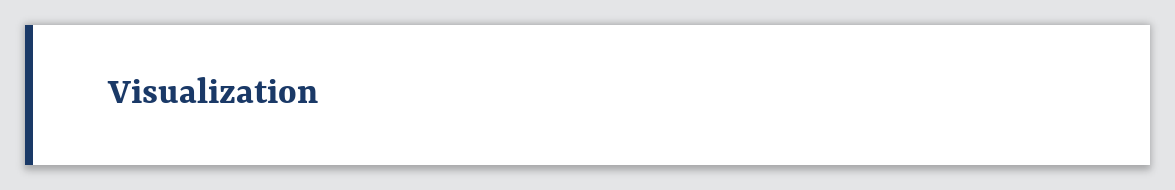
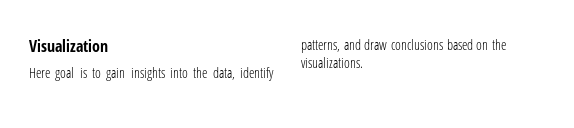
+ Here goal is to gain insights into the data, identify patterns, and draw conclusions based on the visualizations.

